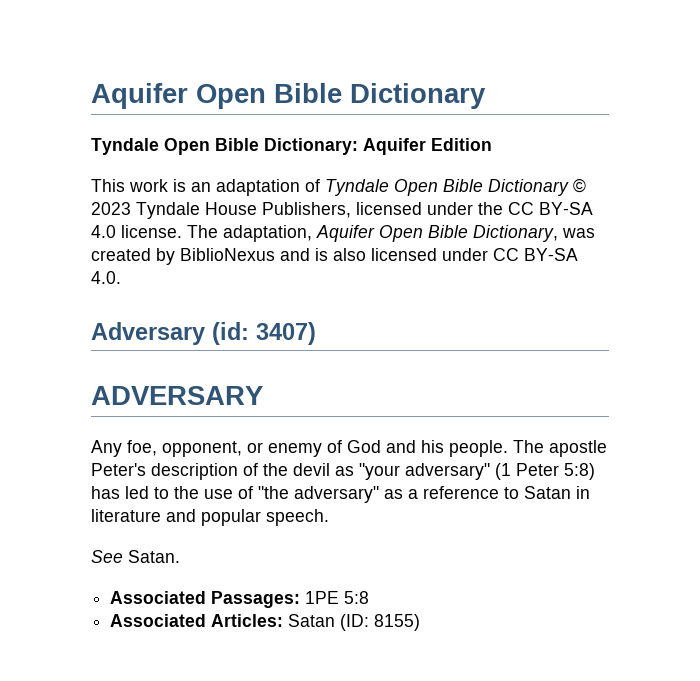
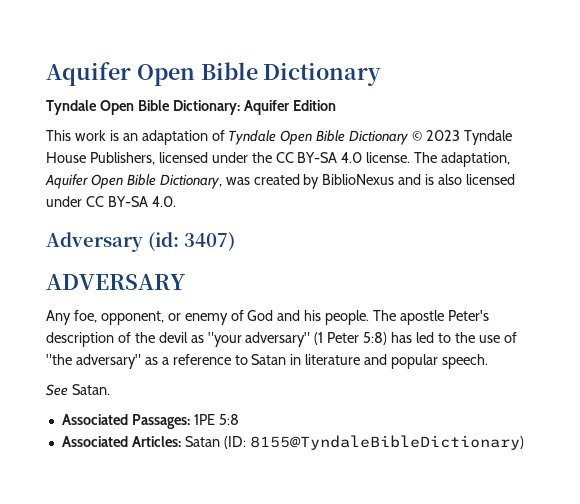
- Associated Articles: Satan (ID: 8155)
+ Associated Articles: Satan (ID: 8155@TyndaleBibleDictionary)

